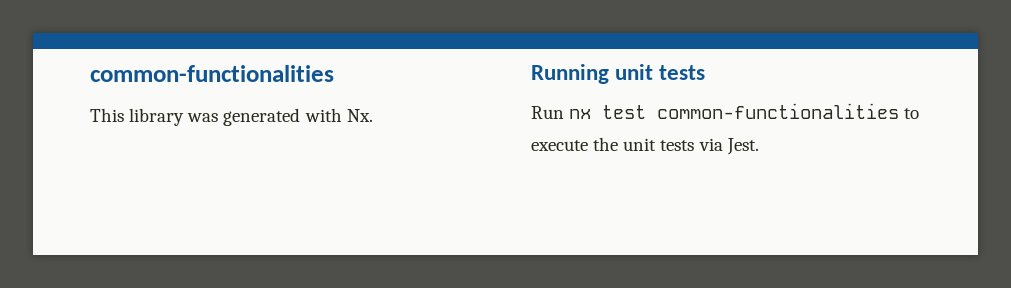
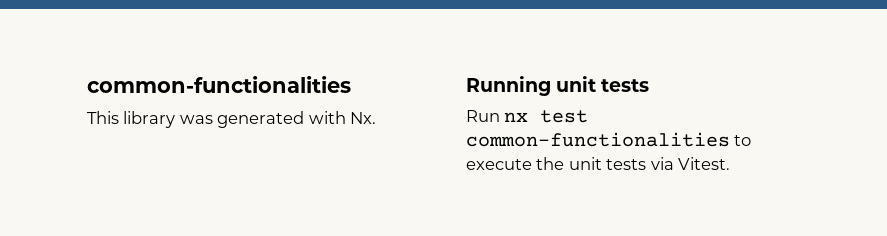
- Run nx test common-functionalities to execute the unit tests via Jest.
+ Run nx test common-functionalities to execute the unit tests via Vitest.

